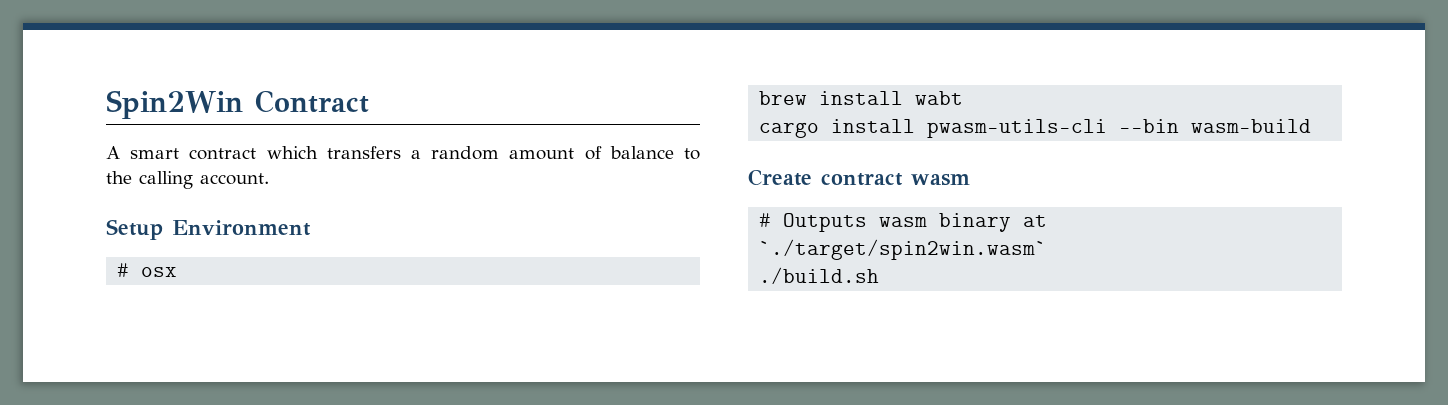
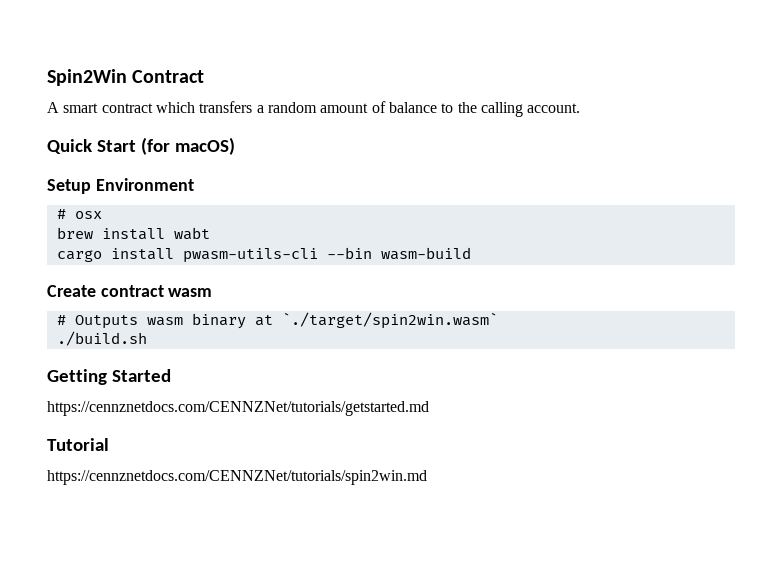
+ Quick Start (for macOS)
+ Getting Started
+ https://cennznetdocs.com/CENNZNet/tutorials/getstarted.md
+ Tutorial
+ https://cennznetdocs.com/CENNZNet/tutorials/spin2win.md

